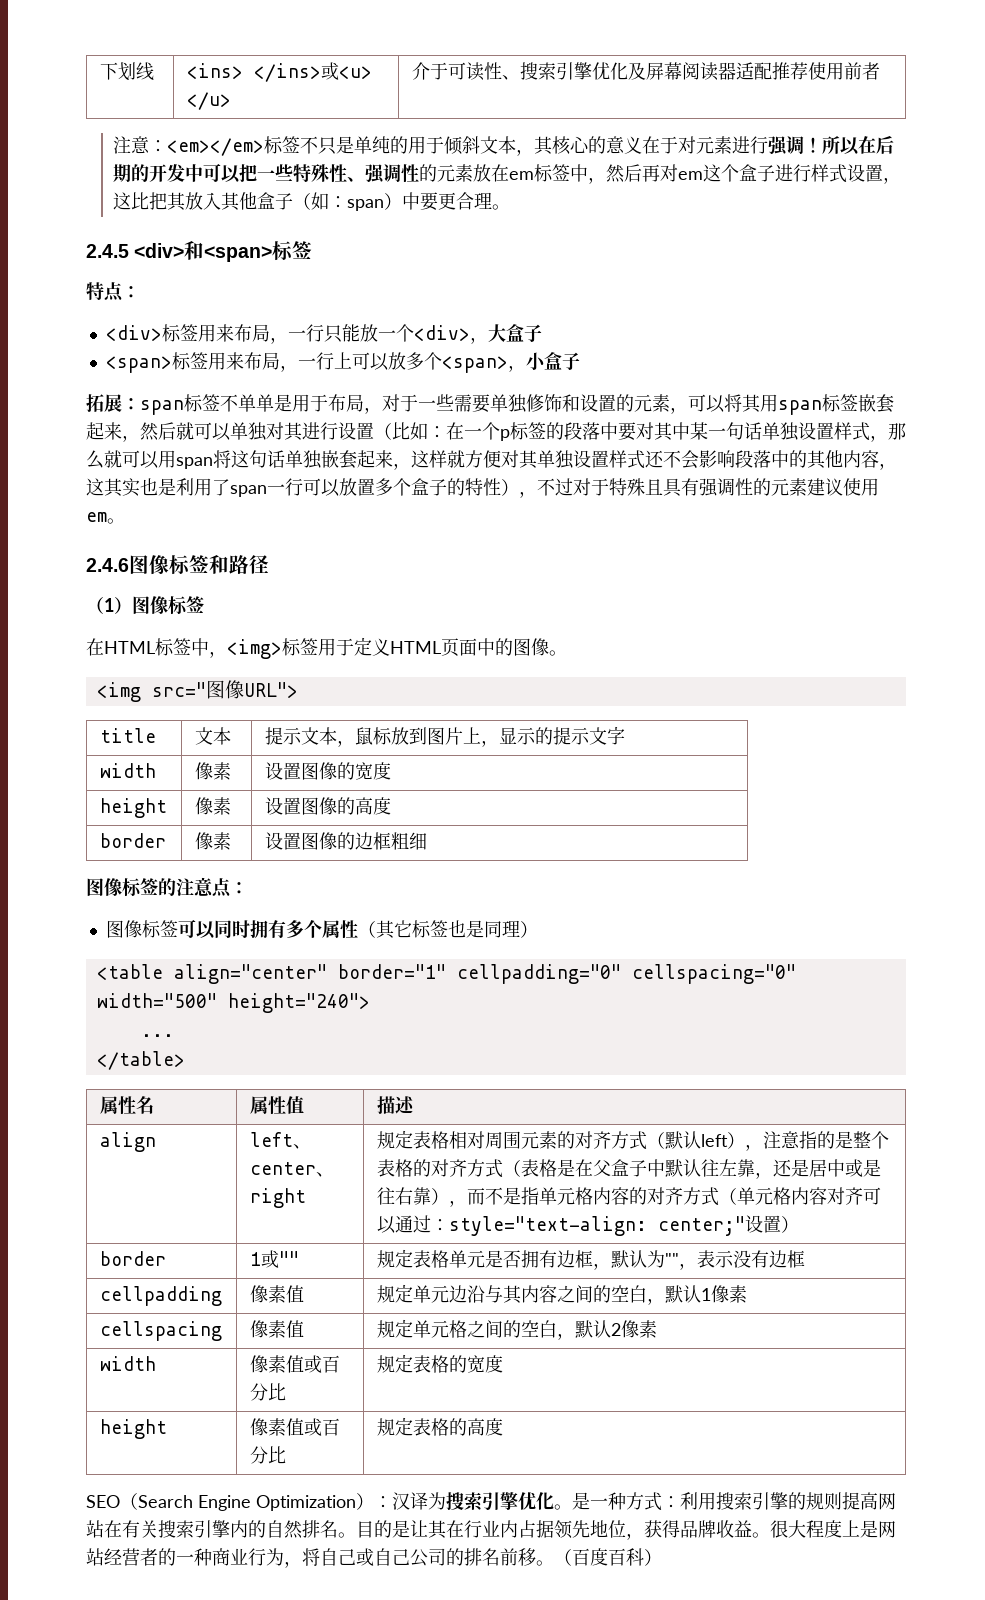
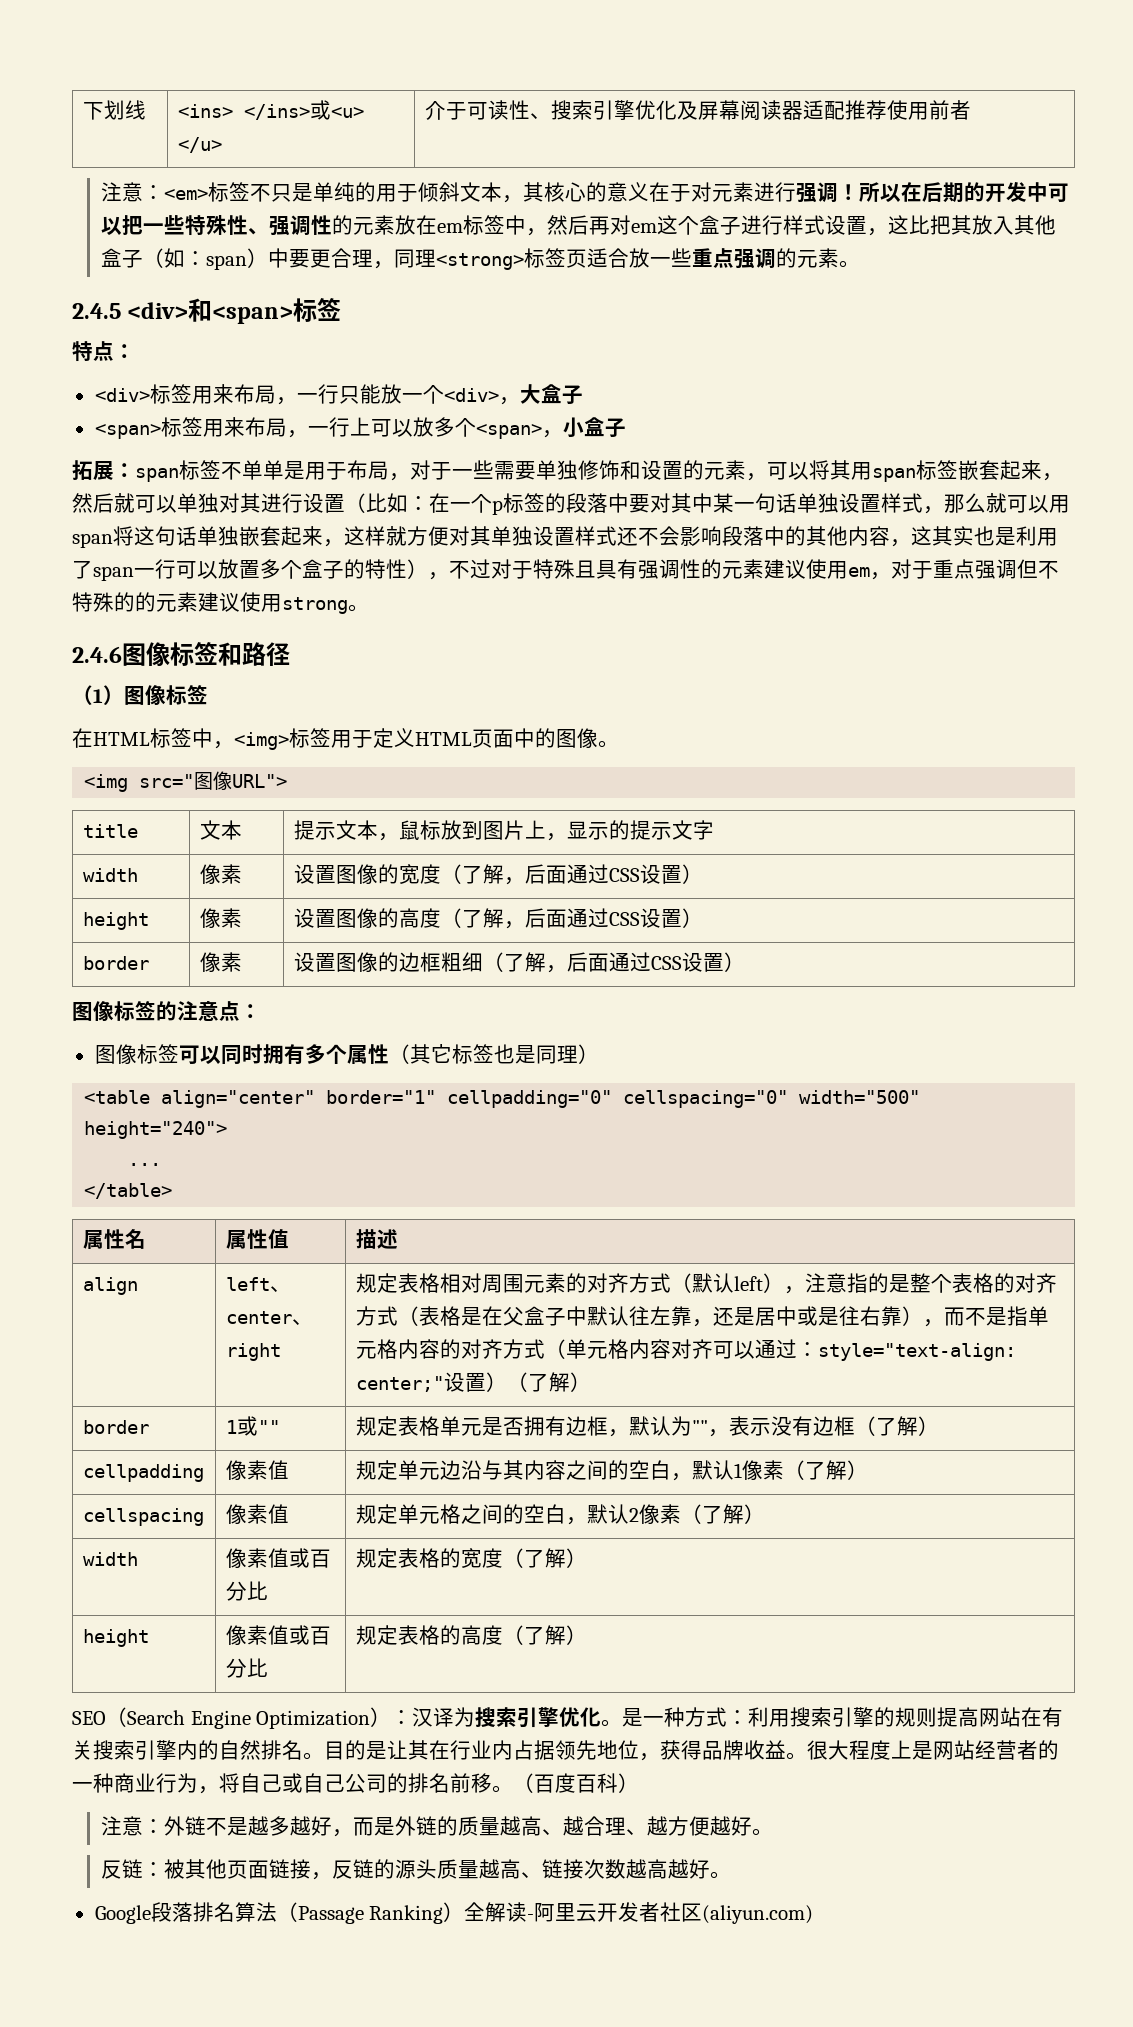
- 注意：<em></em>标签不只是单纯的用于倾斜文本，其核心的意义在于对元素进行强调！
+ 注意：<em>标签不只是单纯的用于倾斜文本，其核心的意义在于对元素进行强调！
- 所以在后期的开发中可以把一些特殊性、强调性的元素放在em标签中，然后再对em这个盒子进行样式设置，这比把其放入其他盒子（如：span）中要更合理。
+ 所以在后期的开发中可以把一些特殊性、强调性的元素放在em标签中，然后再对em这个盒子进行样式设置，这比把其放入其他盒子（如：span）中要更合理，同理<strong>标签页适合放一些重点强调的元素。
- 在一个p标签的段落中要对其中某一句话单独设置样式，那么就可以用span将这句话单独嵌套起来，这样就方便对其单独设置样式还不会影响段落中的其他内容，这其实也是利用了span一行可以放置多个盒子的特性），不过对于特殊且具有强调性的元素建议使用em。
+ 在一个p标签的段落中要对其中某一句话单独设置样式，那么就可以用span将这句话单独嵌套起来，这样就方便对其单独设置样式还不会影响段落中的其他内容，这其实也是利用了span一行可以放置多个盒子的特性），不过对于特殊且具有强调性的元素建议使用em，对于重点强调但不特殊的的元素建议使用strong。
- width | 像素 | 设置图像的宽度
+ width | 像素 | 设置图像的宽度（了解，后面通过CSS设置）
- height | 像素 | 设置图像的高度
+ height | 像素 | 设置图像的高度（了解，后面通过CSS设置）
- border | 像素 | 设置图像的边框粗细
+ border | 像素 | 设置图像的边框粗细（了解，后面通过CSS设置）
- 规定表格相对周围元素的对齐方式（默认left），注意指的是整个表格的对齐方式（表格是在父盒子中默认往左靠，还是居中或是往右靠），而不是指单元格内容的对齐方式（单元格内容对齐可以通过：style="text-align: center;"设置）
+ 规定表格相对周围元素的对齐方式（默认left），注意指的是整个表格的对齐方式（表格是在父盒子中默认往左靠，还是居中或是往右靠），而不是指单元格内容的对齐方式（单元格内容对齐可以通过：style="text-align: center;"设置）（了解）
- border | 1或"" | 规定表格单元是否拥有边框，默认为""，表示没有边框
+ border | 1或"" | 规定表格单元是否拥有边框，默认为""，表示没有边框（了解）
- cellpadding | 像素值 | 规定单元边沿与其内容之间的空白，默认1像素
+ cellpadding | 像素值 | 规定单元边沿与其内容之间的空白，默认1像素（了解）
- cellspacing | 像素值 | 规定单元格之间的空白，默认2像素
+ cellspacing | 像素值 | 规定单元格之间的空白，默认2像素（了解）
- width | 像素值或百分比 | 规定表格的宽度
+ width | 像素值或百分比 | 规定表格的宽度（了解）
- height | 像素值或百分比 | 规定表格的高度
+ height | 像素值或百分比 | 规定表格的高度（了解）
+ 注意：外链不是越多越好，而是外链的质量越高、越合理、越方便越好。
+ 反链：被其他页面链接，反链的源头质量越高、链接次数越高越好。
+ Google段落排名算法（Passage Ranking）全解读-阿里云开发者社区(aliyun.com)

